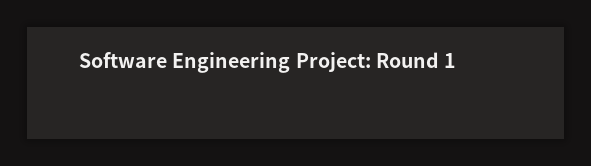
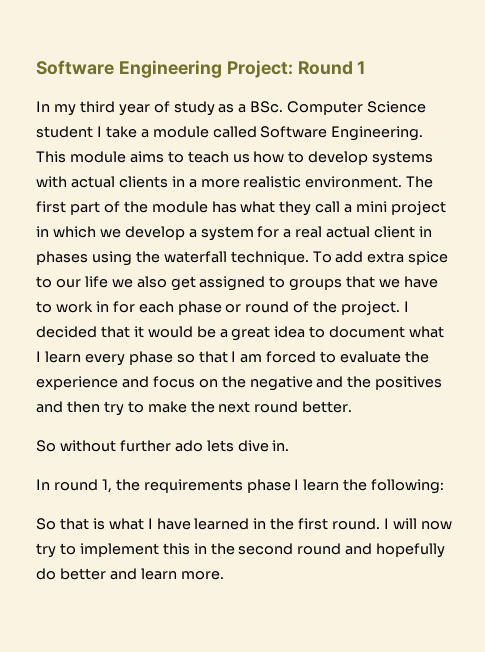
+ In my third year of study as a BSc. Computer Science student I take a module called Software Engineering. This module aims to teach us how to develop systems with actual clients in a more realistic environment. The first part of the module has what they call a mini project in which we develop a system for a real actual client in phases using the waterfall technique. To add extra spice to our life we also get assigned to groups that we have to work in for each phase or round of the project. I decided that it would be a great idea to document what I learn every phase so that I am forced to evaluate the experience and focus on the negative and the positives and then try to make the next round better.
+ So without further ado lets dive in.
+ In round 1, the requirements phase I learn the following:
+ So that is what I have learned in the first round. I will now try to implement this in the second round and hopefully do better and learn more.

